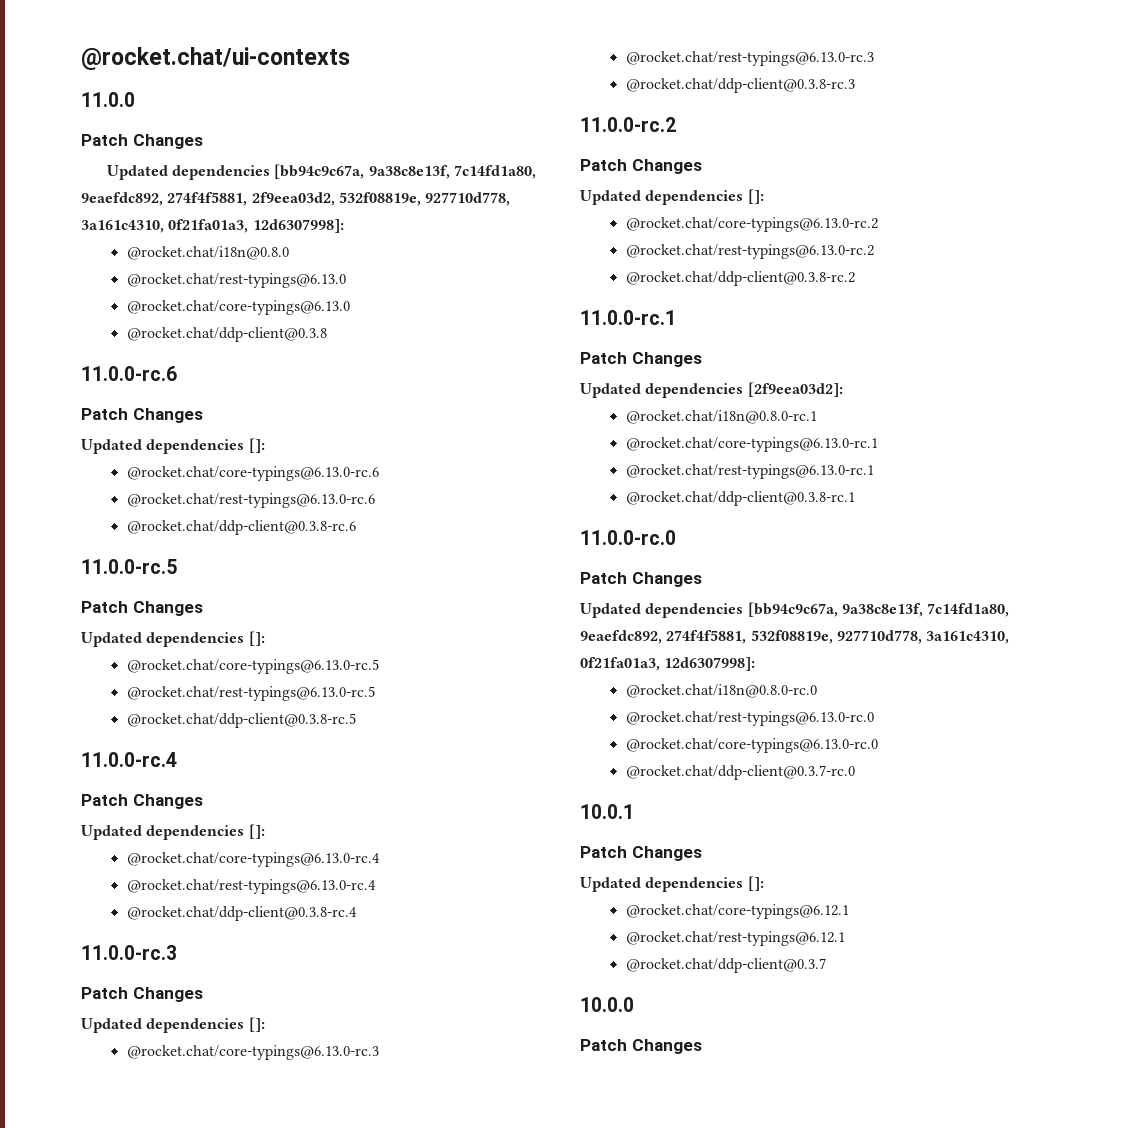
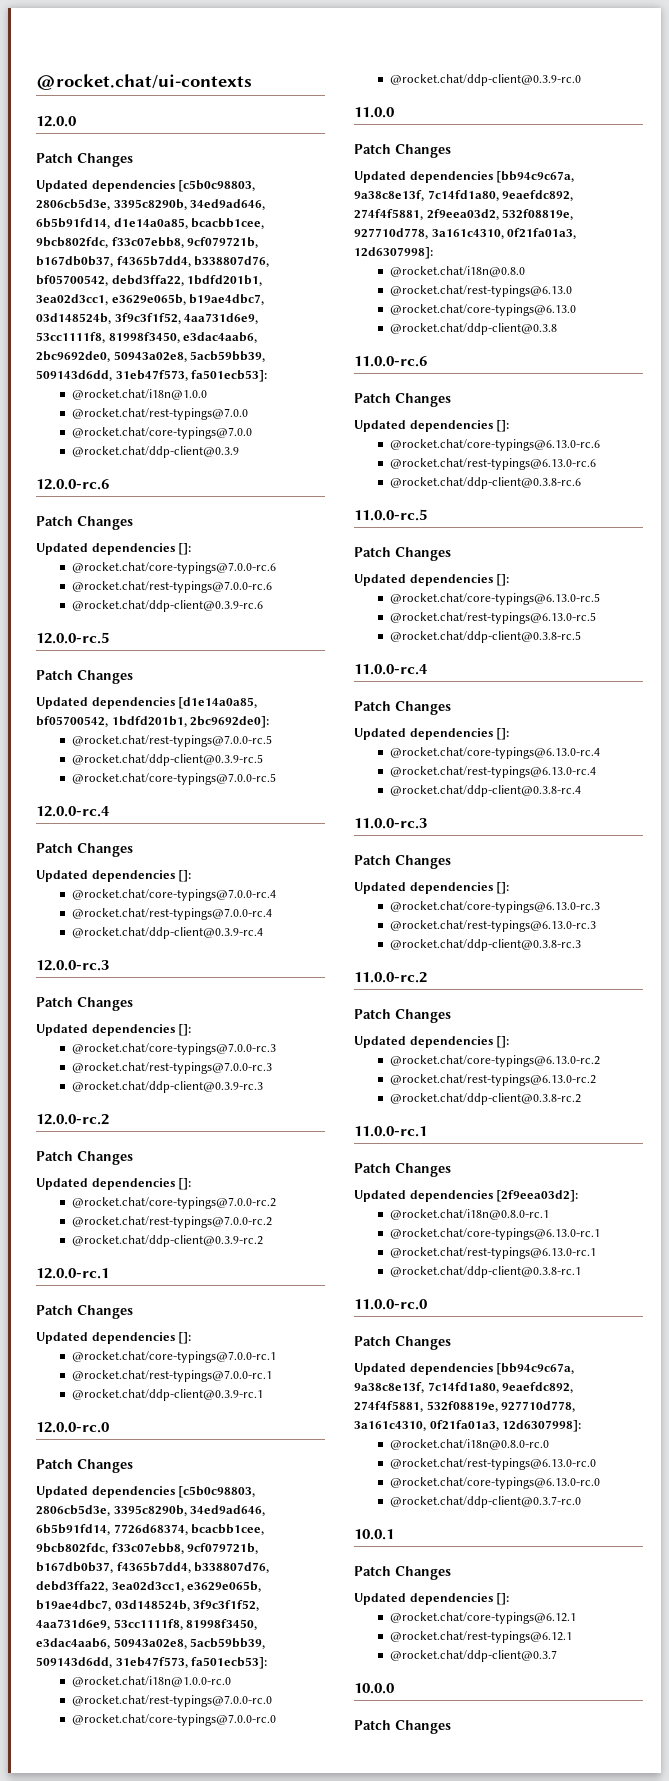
+ 12.0.0
+ Patch Changes
+ Updated dependencies [c5b0c98803, 2806cb5d3e, 3395c8290b, 34ed9ad646, 6b5b91fd14, d1e14a0a85, bcacbb1cee, 9bcb802fdc, f33c07ebb8, 9cf079721b, b167db0b37, f4365b7dd4, b338807d76, bf05700542, debd3ffa22, 1bdfd201b1, 3ea02d3cc1, e3629e065b, b19ae4dbc7, 03d148524b, 3f9c3f1f52, 4aa731d6e9, 53cc1111f8, 81998f3450, e3dac4aab6, 2bc9692de0, 50943a02e8, 5acb59bb39, 509143d6dd, 31eb47f573, fa501ecb53]:
+ @rocket.chat/i18n@1.0.0
+ @rocket.chat/rest-typings@7.0.0
+ @rocket.chat/core-typings@7.0.0
+ @rocket.chat/ddp-client@0.3.9
+ 12.0.0-rc.6
+ Patch Changes
+ Updated dependencies []:
+ @rocket.chat/core-typings@7.0.0-rc.6
+ @rocket.chat/rest-typings@7.0.0-rc.6
+ @rocket.chat/ddp-client@0.3.9-rc.6
+ 12.0.0-rc.5
+ Patch Changes
+ Updated dependencies [d1e14a0a85, bf05700542, 1bdfd201b1, 2bc9692de0]:
+ @rocket.chat/rest-typings@7.0.0-rc.5
+ @rocket.chat/ddp-client@0.3.9-rc.5
+ @rocket.chat/core-typings@7.0.0-rc.5
+ 12.0.0-rc.4
+ Patch Changes
+ Updated dependencies []:
+ @rocket.chat/core-typings@7.0.0-rc.4
+ @rocket.chat/rest-typings@7.0.0-rc.4
+ @rocket.chat/ddp-client@0.3.9-rc.4
+ 12.0.0-rc.3
+ Patch Changes
+ Updated dependencies []:
+ @rocket.chat/core-typings@7.0.0-rc.3
+ @rocket.chat/rest-typings@7.0.0-rc.3
+ @rocket.chat/ddp-client@0.3.9-rc.3
+ 12.0.0-rc.2
+ Patch Changes
+ Updated dependencies []:
+ @rocket.chat/core-typings@7.0.0-rc.2
+ @rocket.chat/rest-typings@7.0.0-rc.2
+ @rocket.chat/ddp-client@0.3.9-rc.2
+ 12.0.0-rc.1
+ Patch Changes
+ Updated dependencies []:
+ @rocket.chat/core-typings@7.0.0-rc.1
+ @rocket.chat/rest-typings@7.0.0-rc.1
+ @rocket.chat/ddp-client@0.3.9-rc.1
+ 12.0.0-rc.0
+ Patch Changes
+ Updated dependencies [c5b0c98803, 2806cb5d3e, 3395c8290b, 34ed9ad646, 6b5b91fd14, 7726d68374, bcacbb1cee, 9bcb802fdc, f33c07ebb8, 9cf079721b, b167db0b37, f4365b7dd4, b338807d76, debd3ffa22, 3ea02d3cc1, e3629e065b, b19ae4dbc7, 03d148524b, 3f9c3f1f52, 4aa731d6e9, 53cc1111f8, 81998f3450, e3dac4aab6, 50943a02e8, 5acb59bb39, 509143d6dd, 31eb47f573, fa501ecb53]:
+ @rocket.chat/i18n@1.0.0-rc.0
+ @rocket.chat/rest-typings@7.0.0-rc.0
+ @rocket.chat/core-typings@7.0.0-rc.0
+ @rocket.chat/ddp-client@0.3.9-rc.0

